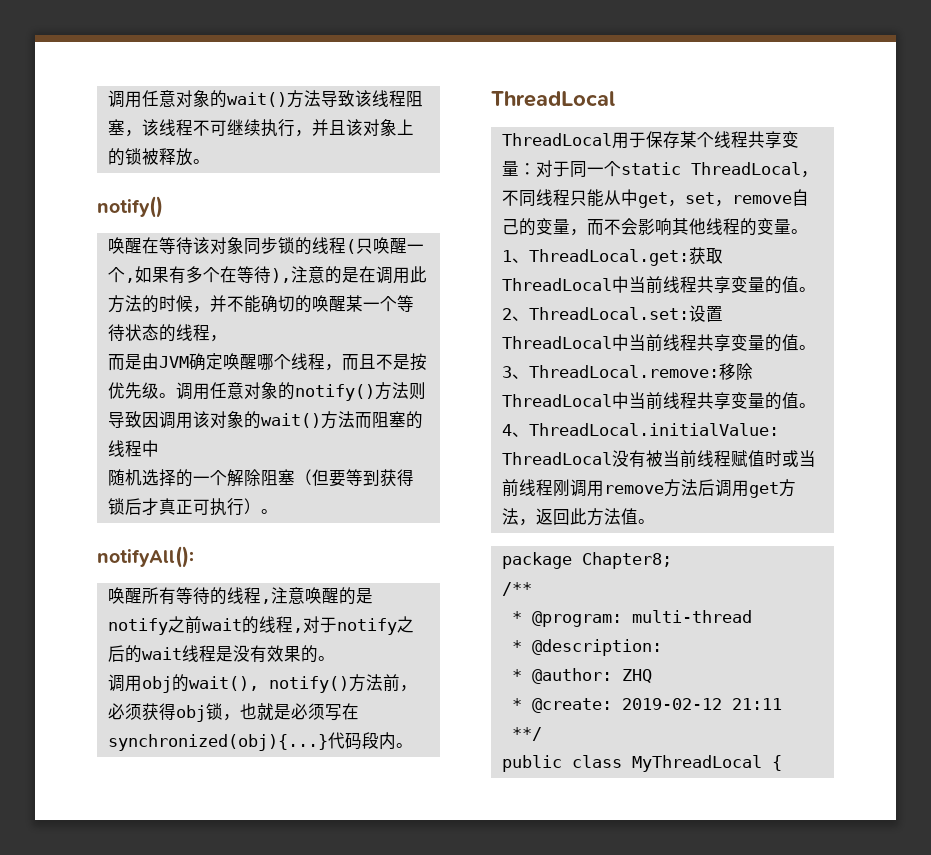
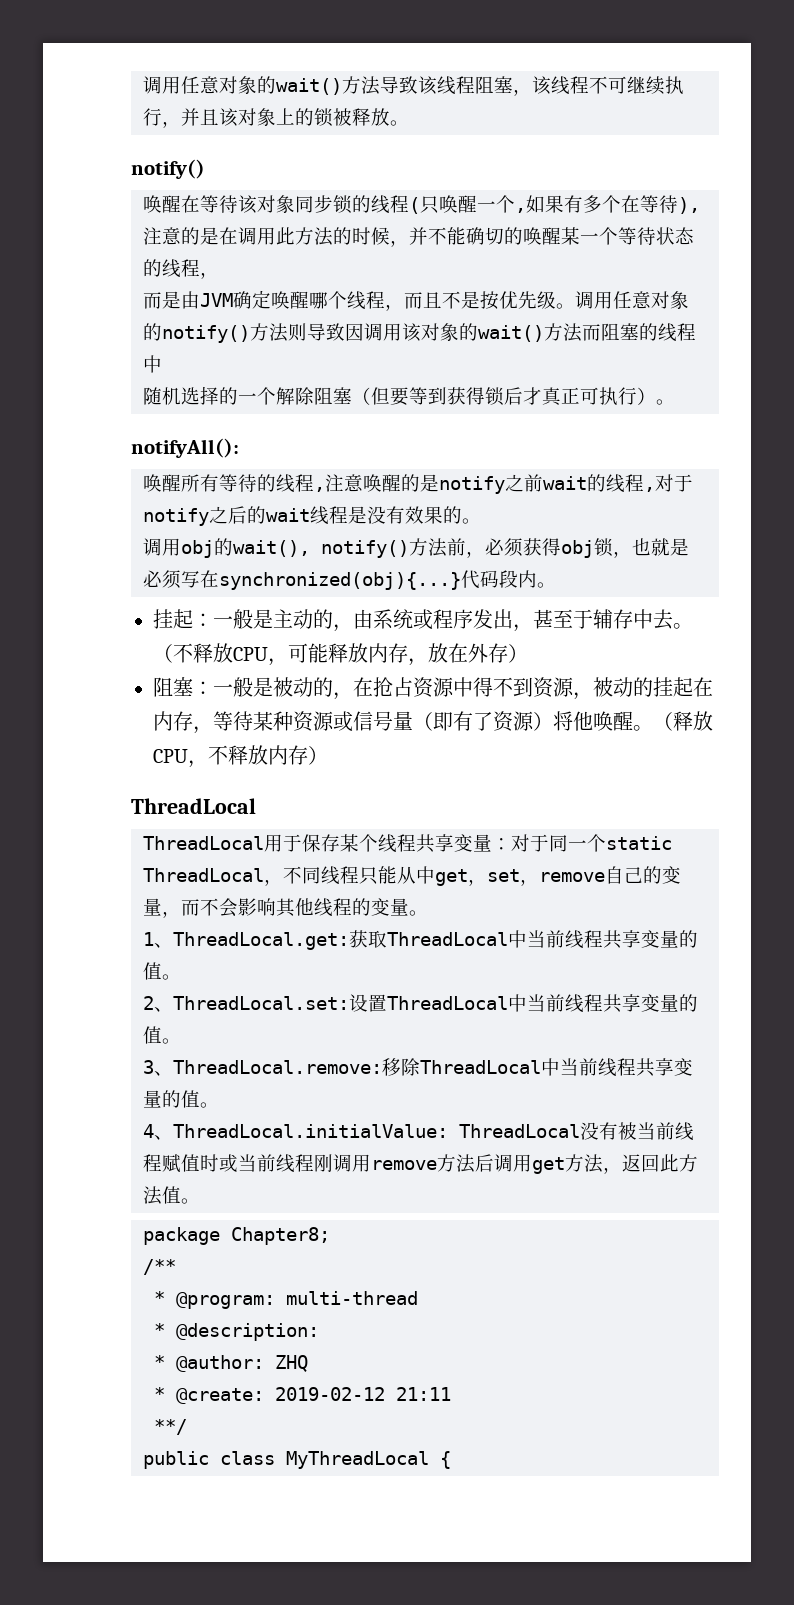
+ 挂起：一般是主动的，由系统或程序发出，甚至于辅存中去。（不释放CPU，可能释放内存，放在外存）
+ 阻塞：一般是被动的，在抢占资源中得不到资源，被动的挂起在内存，等待某种资源或信号量（即有了资源）将他唤醒。（释放CPU，不释放内存）

